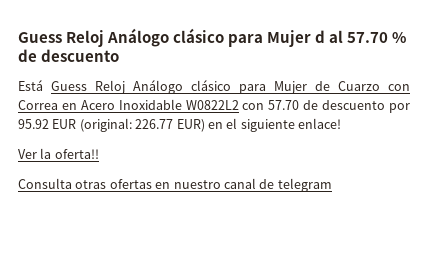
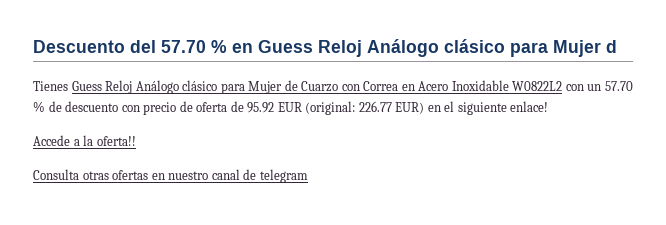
- Guess Reloj Análogo clásico para Mujer d al 57.70 % de descuento
- Está Guess Reloj Análogo clásico para Mujer de Cuarzo con Correa en Acero Inoxidable W0822L2 con 57.70 de descuento por 95.92 EUR (original: 226.77 EUR) en el siguiente enlace!
+ Descuento del 57.70 % en Guess Reloj Análogo clásico para Mujer d
+ Tienes Guess Reloj Análogo clásico para Mujer de Cuarzo con Correa en Acero Inoxidable W0822L2 con un 57.70 % de descuento con precio de oferta de 95.92 EUR (original: 226.77 EUR) en el siguiente enlace!
- Ver la oferta!!
+ Accede a la oferta!!

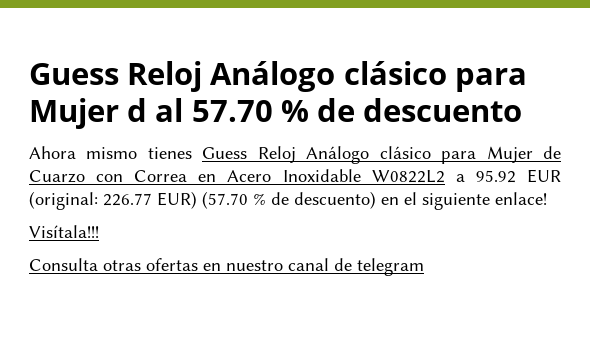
- Descuento del 57.70 % en Guess Reloj Análogo clásico para Mujer d
- Tienes Guess Reloj Análogo clásico para Mujer de Cuarzo con Correa en Acero Inoxidable W0822L2 con un 57.70 % de descuento con precio de oferta de 95.92 EUR (original: 226.77 EUR) en el siguiente enlace!
+ Guess Reloj Análogo clásico para Mujer d al 57.70 % de descuento
+ Ahora mismo tienes Guess Reloj Análogo clásico para Mujer de Cuarzo con Correa en Acero Inoxidable W0822L2 a 95.92 EUR (original: 226.77 EUR) (57.70 % de descuento) en el siguiente enlace!
- Accede a la oferta!!
+ Visítala!!!

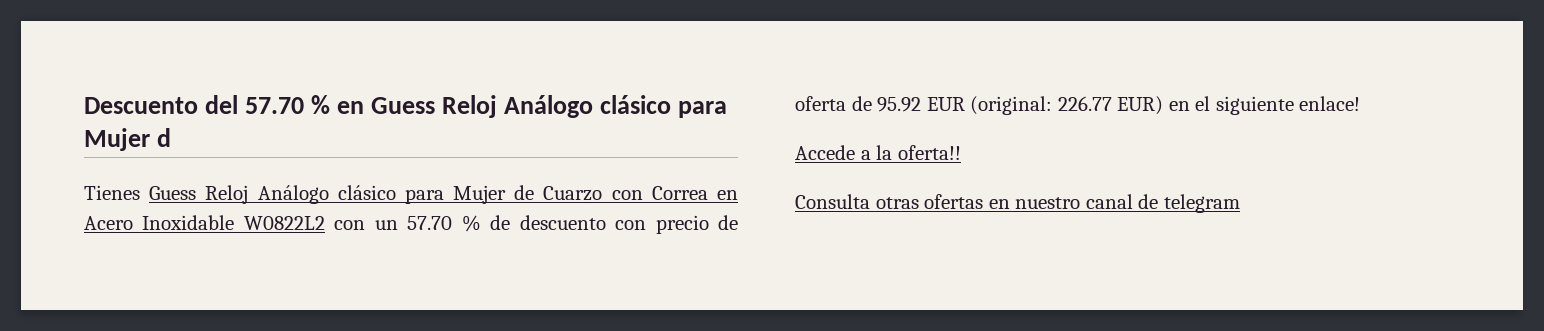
- Guess Reloj Análogo clásico para Mujer d al 57.70 % de descuento
- Ahora mismo tienes Guess Reloj Análogo clásico para Mujer de Cuarzo con Correa en Acero Inoxidable W0822L2 a 95.92 EUR (original: 226.77 EUR) (57.70 % de descuento) en el siguiente enlace!
+ Descuento del 57.70 % en Guess Reloj Análogo clásico para Mujer d
+ Tienes Guess Reloj Análogo clásico para Mujer de Cuarzo con Correa en Acero Inoxidable W0822L2 con un 57.70 % de descuento con precio de oferta de 95.92 EUR (original: 226.77 EUR) en el siguiente enlace!
- Visítala!!!
+ Accede a la oferta!!

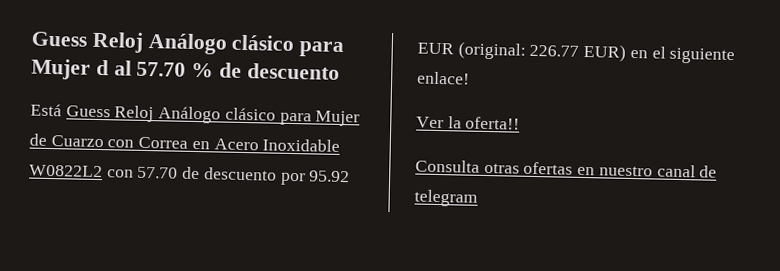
- Descuento del 57.70 % en Guess Reloj Análogo clásico para Mujer d
- Tienes Guess Reloj Análogo clásico para Mujer de Cuarzo con Correa en Acero Inoxidable W0822L2 con un 57.70 % de descuento con precio de oferta de 95.92 EUR (original: 226.77 EUR) en el siguiente enlace!
+ Guess Reloj Análogo clásico para Mujer d al 57.70 % de descuento
+ Está Guess Reloj Análogo clásico para Mujer de Cuarzo con Correa en Acero Inoxidable W0822L2 con 57.70 de descuento por 95.92 EUR (original: 226.77 EUR) en el siguiente enlace!
- Accede a la oferta!!
+ Ver la oferta!!

